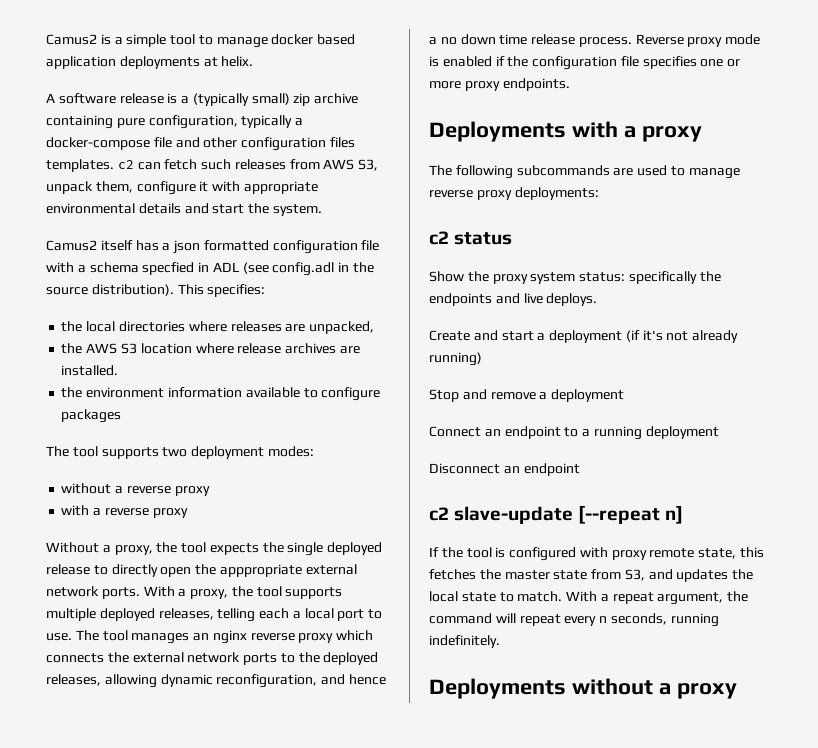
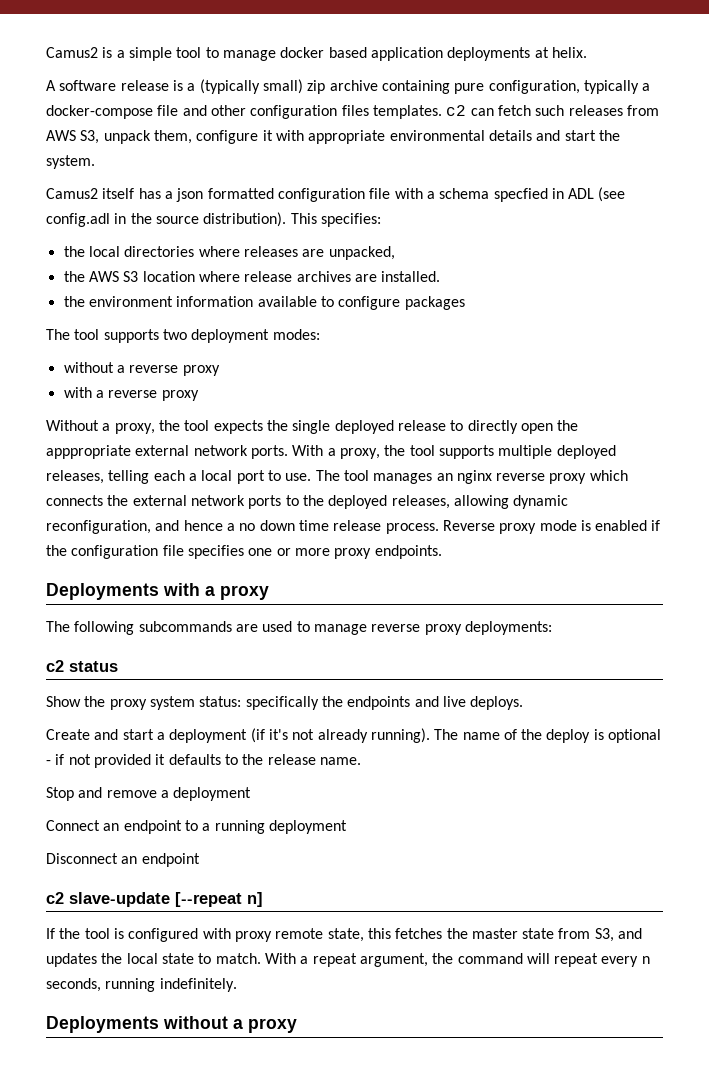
- Create and start a deployment (if it's not already running)
+ Create and start a deployment (if it's not already running). The name of the deploy is optional - if not provided it defaults to the release name.

